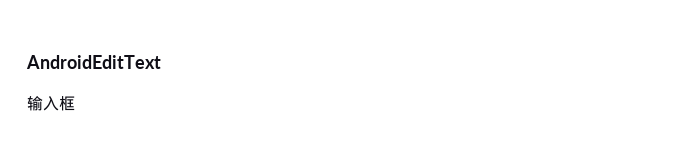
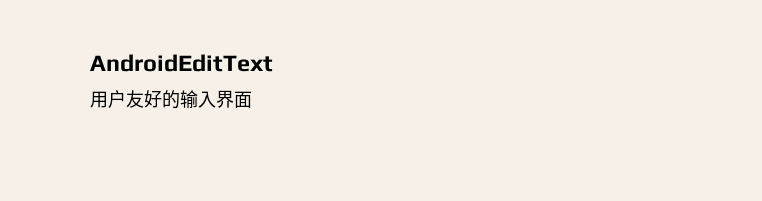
- 输入框
+ 用户友好的输入界面

